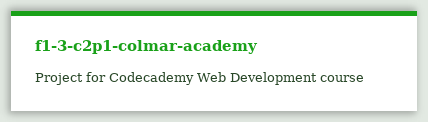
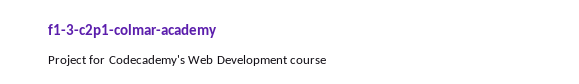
- Project for Codecademy Web Development course
+ Project for Codecademy's Web Development course

